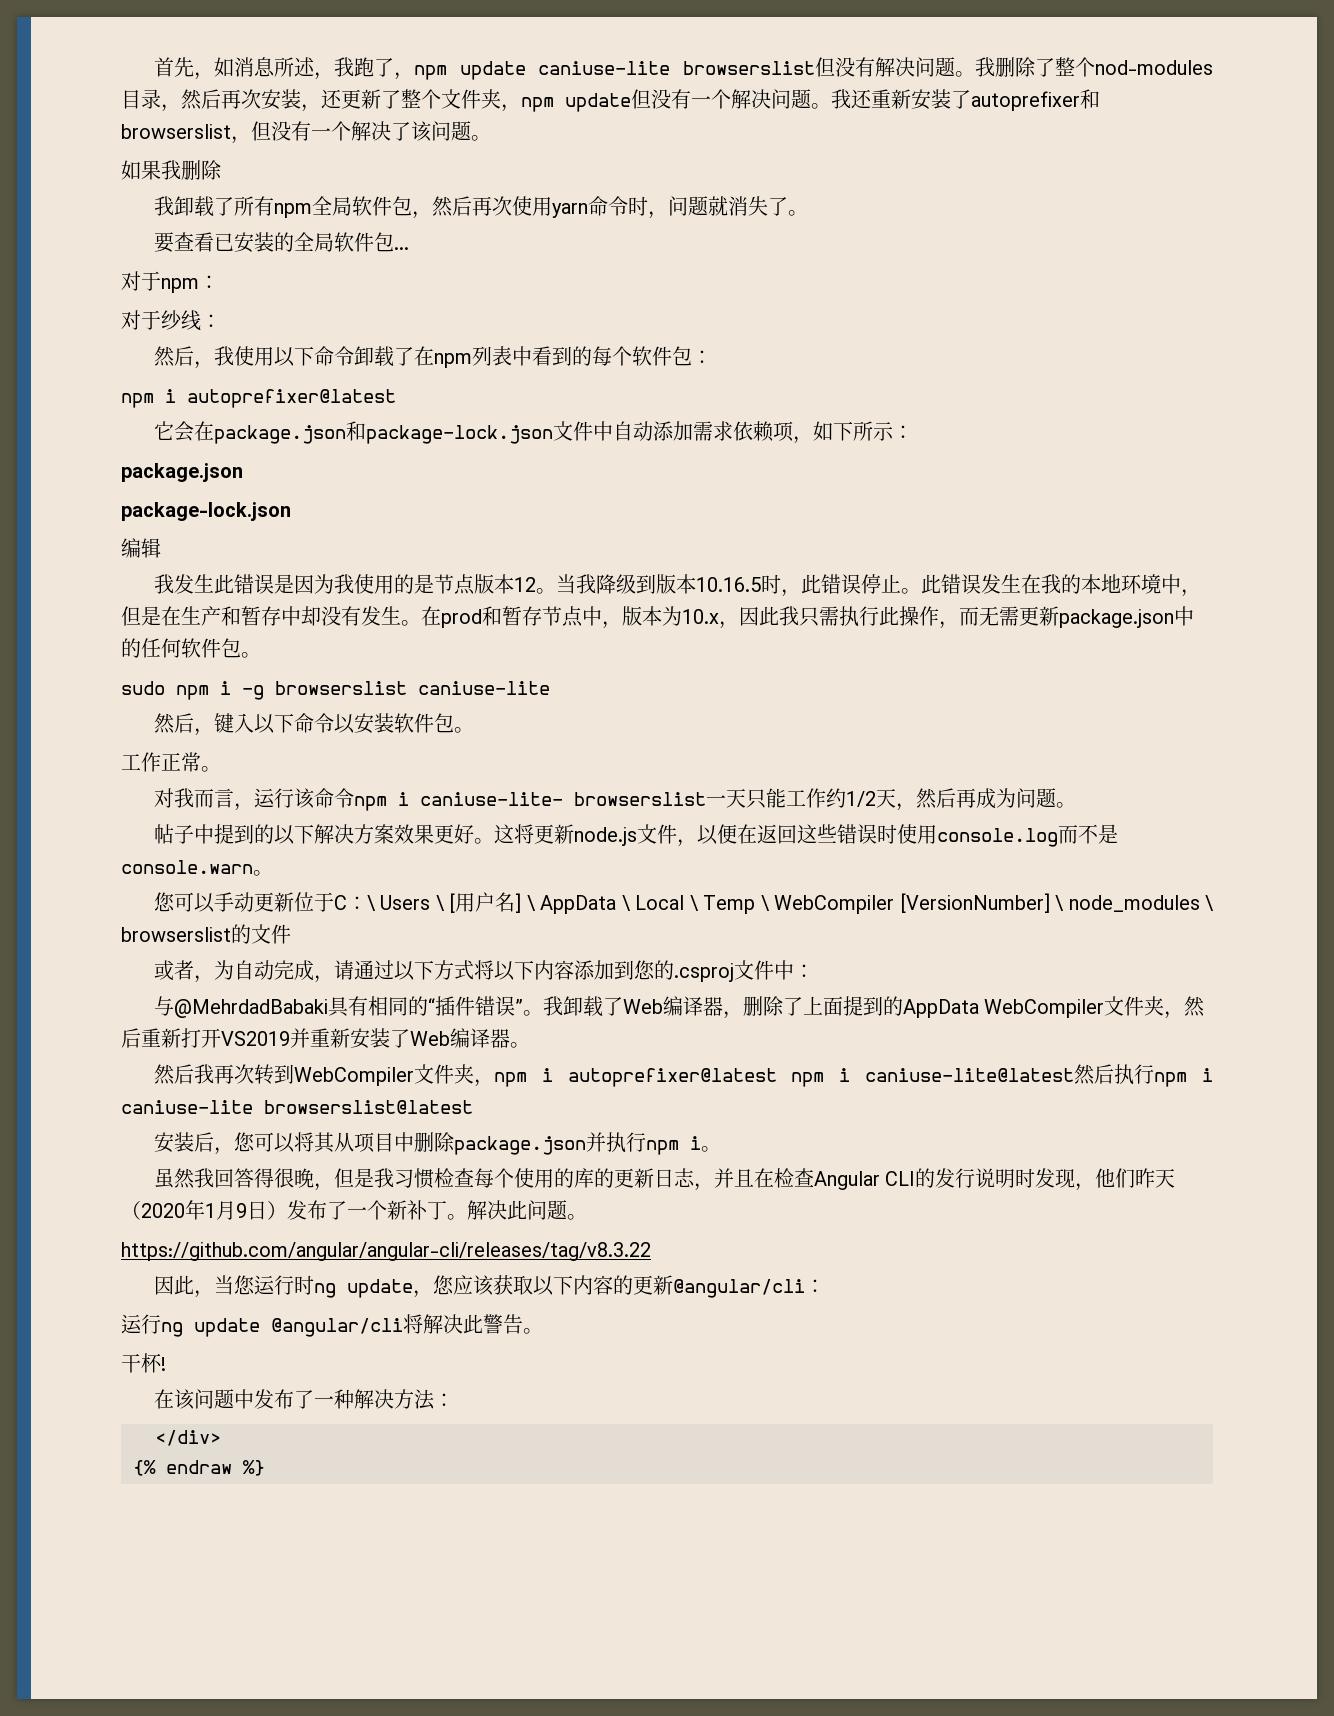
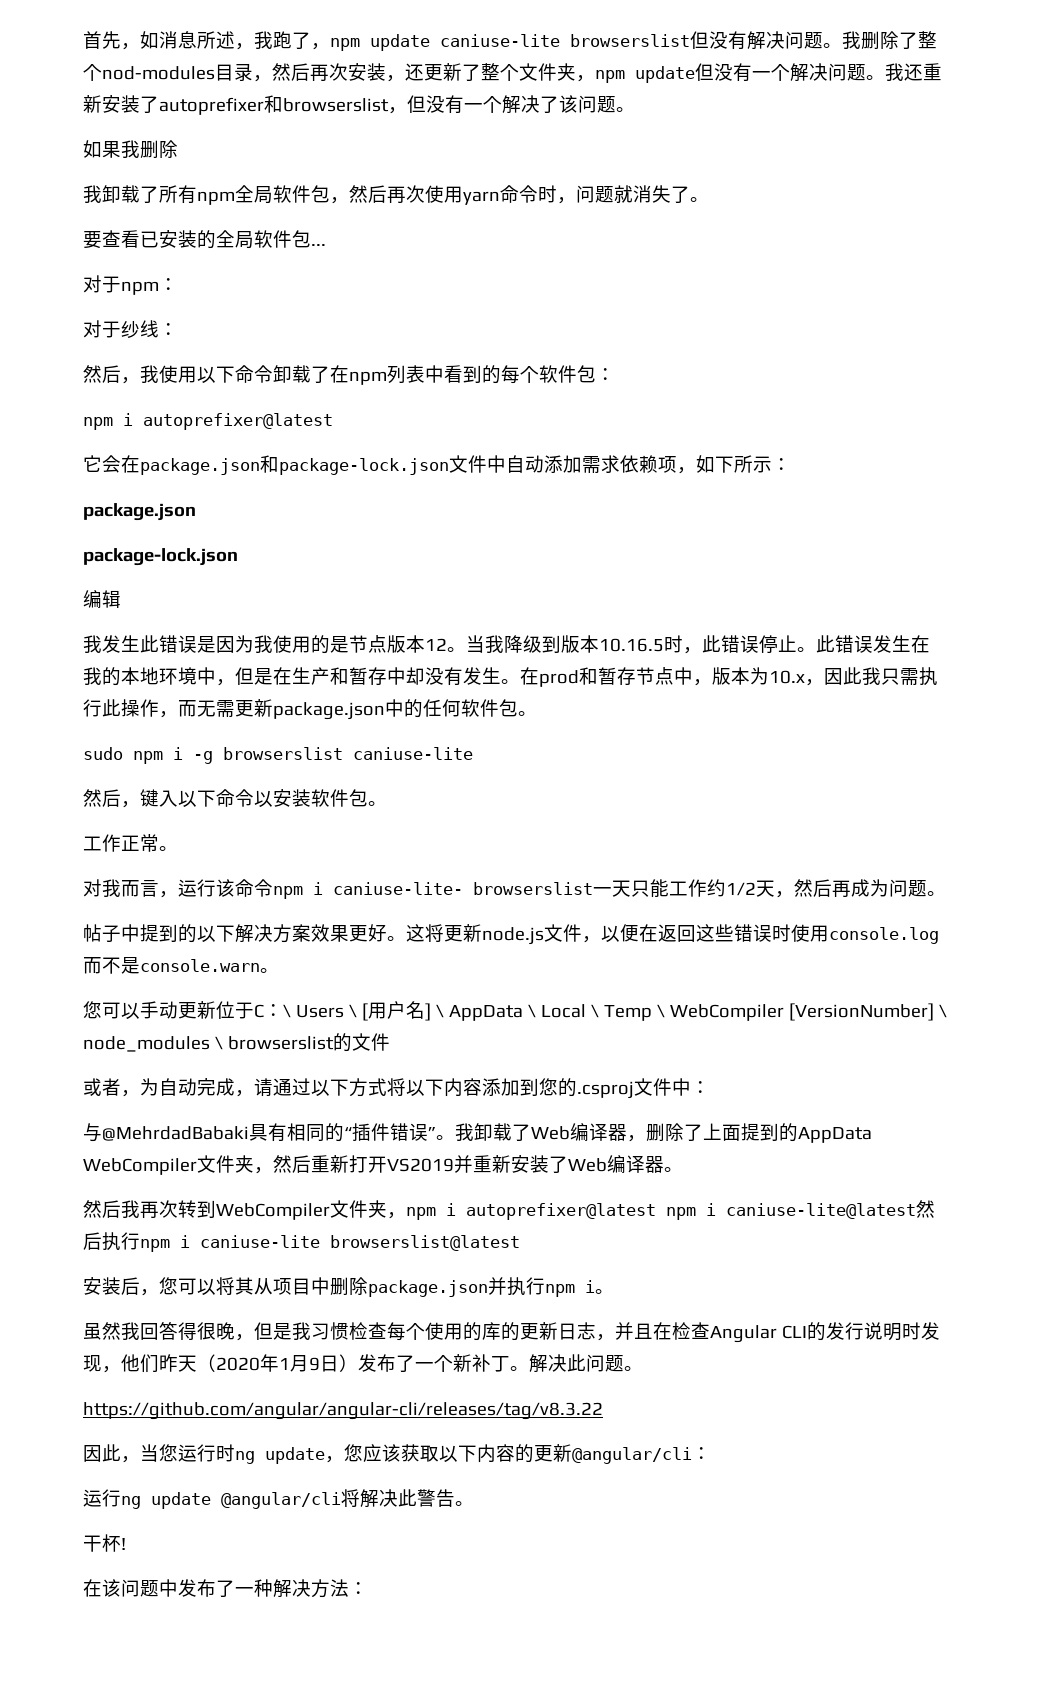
- </div>
- {% endraw %}

